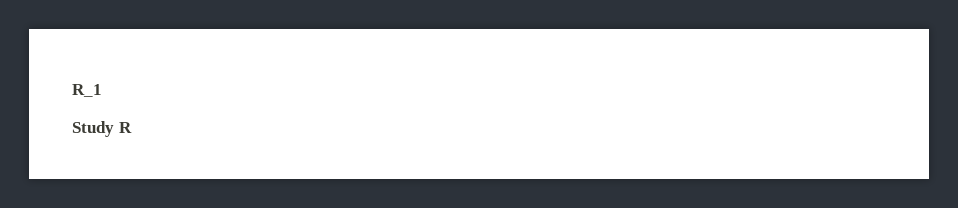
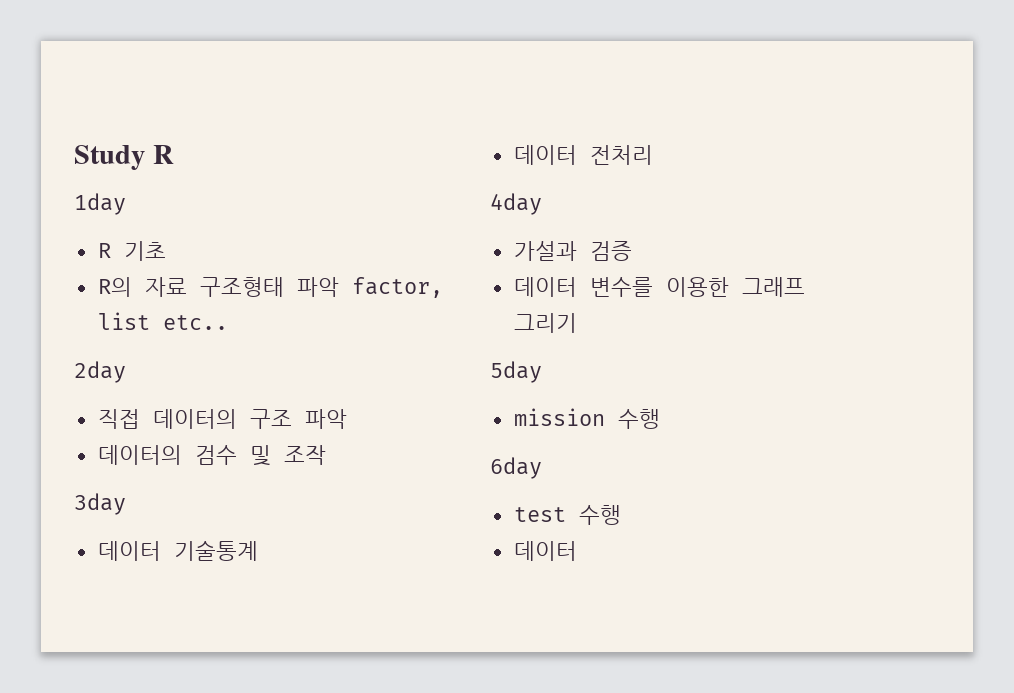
- R_1
+ 1day
+ R 기초
+ R의 자료 구조형태 파악 factor, list etc..
+ 2day
+ 직접 데이터의 구조 파악
+ 데이터의 검수 및 조작
+ 3day
+ 데이터 기술통계
+ 데이터 전처리
+ 4day
+ 가설과 검증
+ 데이터 변수를 이용한 그래프 그리기
+ 5day
+ mission 수행
+ 6day
+ test 수행
+ 데이터

